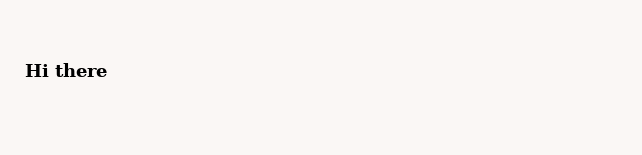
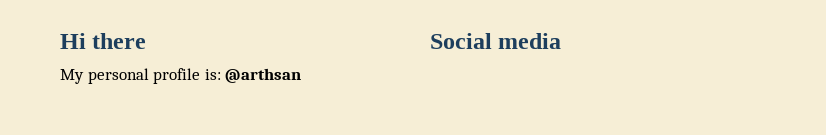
+ My personal profile is: @arthsan
+ Social media

